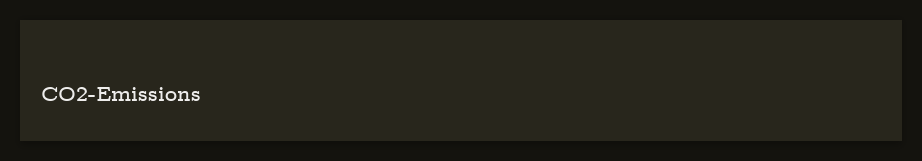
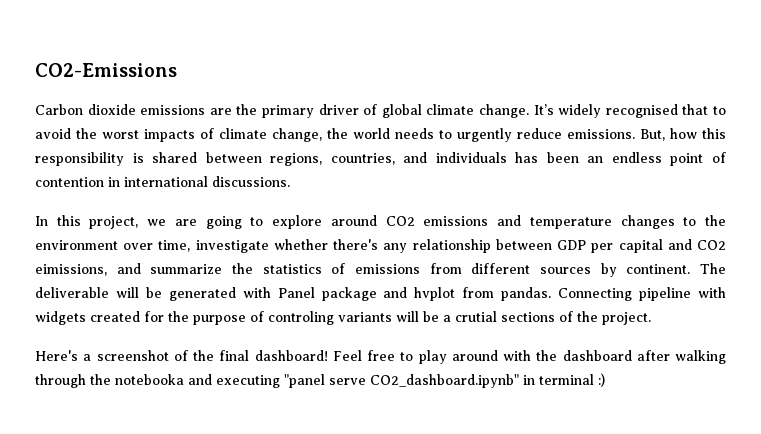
+ Carbon dioxide emissions are the primary driver of global climate change. It’s widely recognised that to avoid the worst impacts of climate change, the world needs to urgently reduce emissions. But, how this responsibility is shared between regions, countries, and individuals has been an endless point of contention in international discussions.
+ In this project, we are going to explore around CO2 emissions and temperature changes to the environment over time, investigate whether there's any relationship between GDP per capital and CO2 eimissions, and summarize the statistics of emissions from different sources by continent. The deliverable will be generated with Panel package and hvplot from pandas. Connecting pipeline with widgets created for the purpose of controling variants will be a crutial sections of the project.
+ Here's a screenshot of the final dashboard! Feel free to play around with the dashboard after walking through the notebooka and executing "panel serve CO2_dashboard.ipynb" in terminal :)

